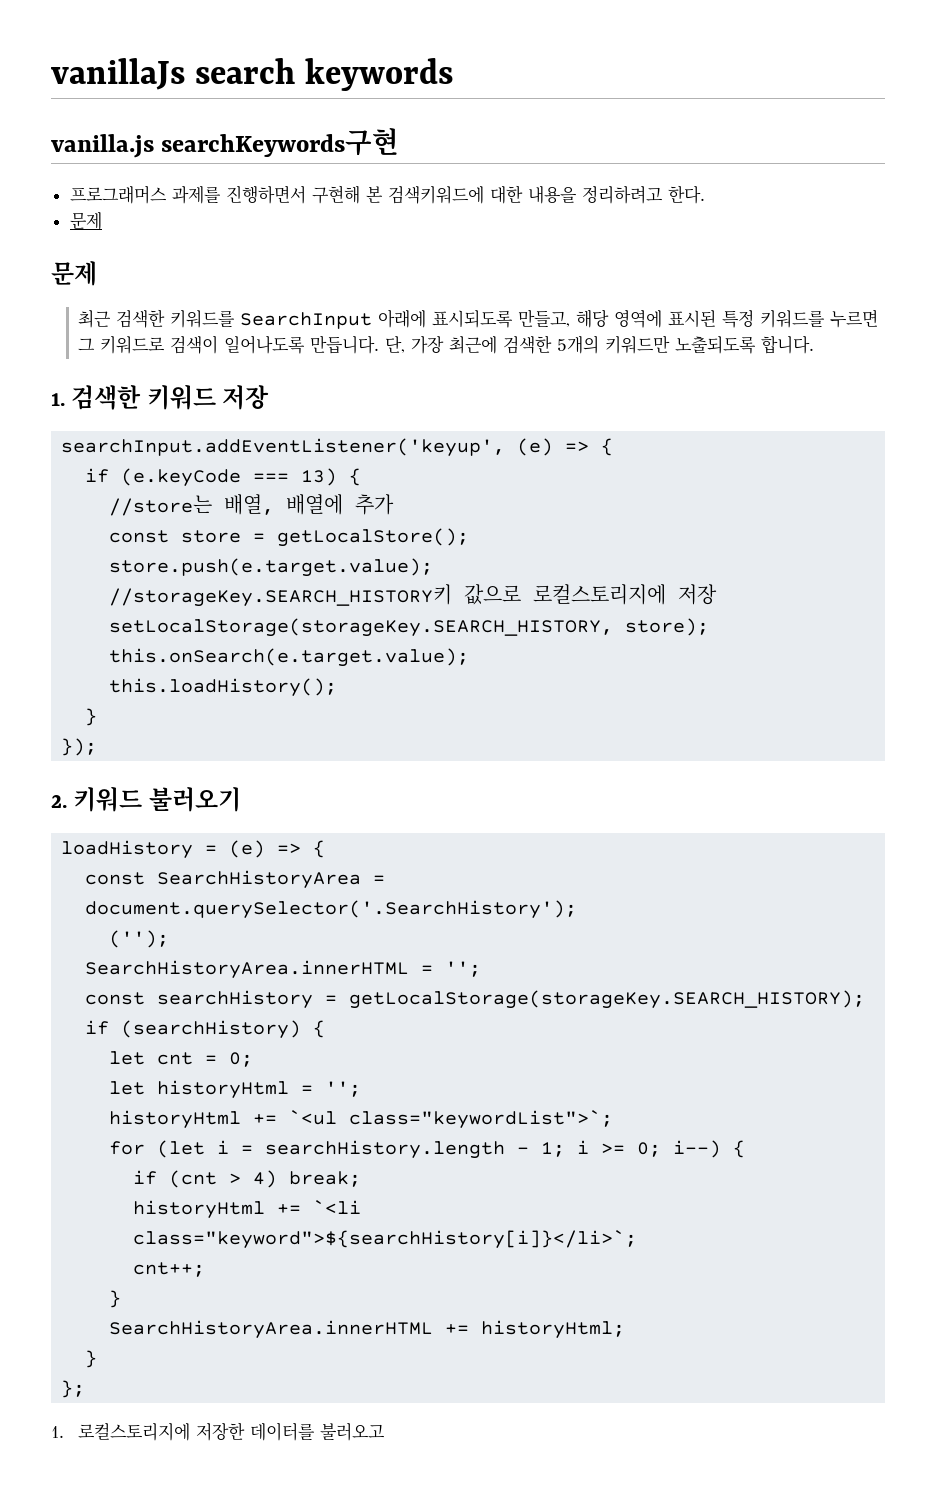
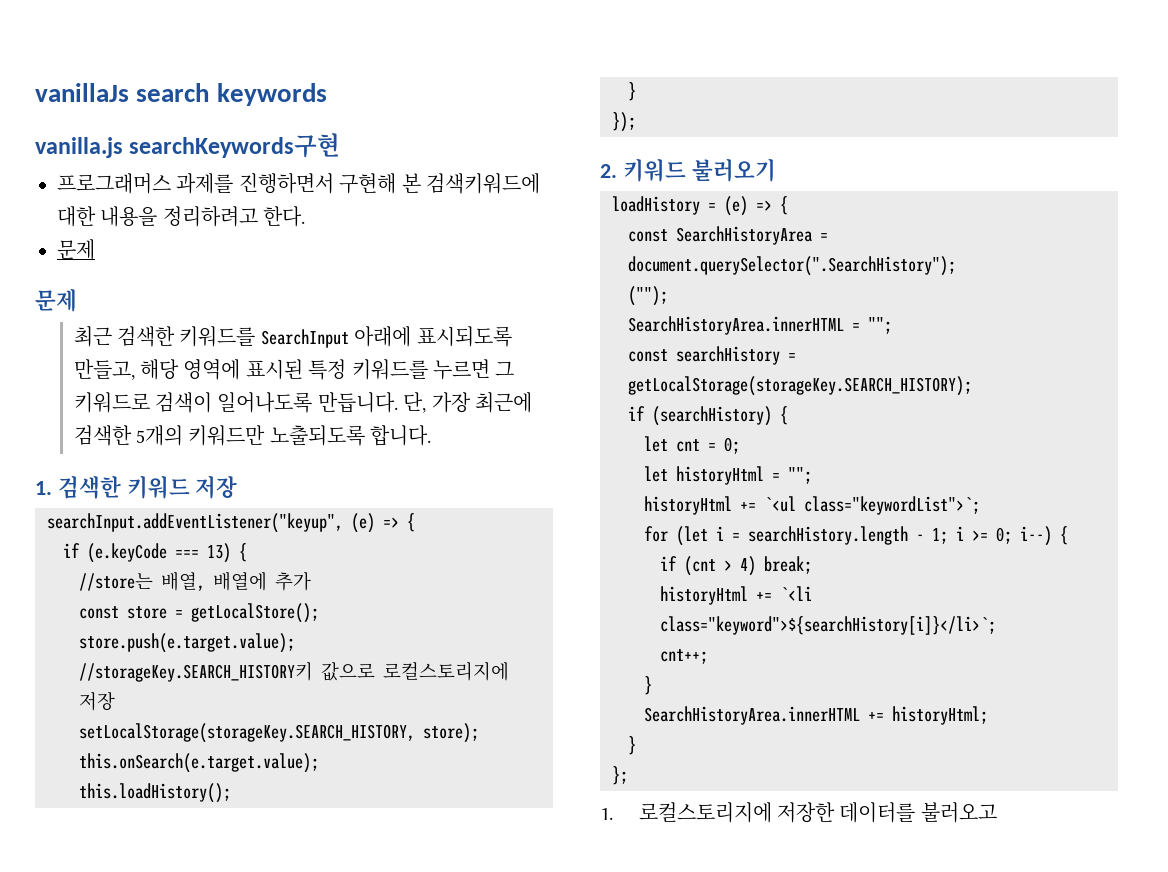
- searchInput.addEventListener('keyup', (e) => {
+ searchInput.addEventListener("keyup", (e) => {
- const SearchHistoryArea = document.querySelector('.SearchHistory');
- ('');
+ const SearchHistoryArea = document.querySelector(".SearchHistory");
+ ("");
- SearchHistoryArea.innerHTML = '';
+ SearchHistoryArea.innerHTML = "";
- let historyHtml = '';
+ let historyHtml = "";

